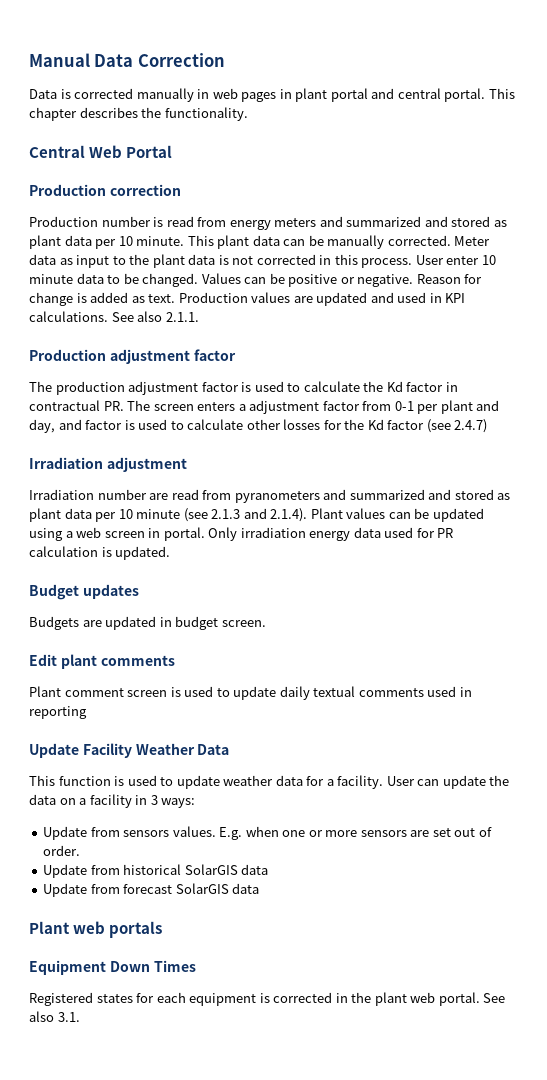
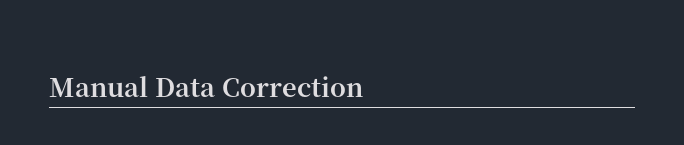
- Data is corrected manually in web pages in plant portal and central portal. This chapter describes the functionality.
- Central Web Portal
- Production correction
- Production number is read from energy meters and summarized and stored as plant data per 10 minute. This plant data can be manually corrected. Meter data as input to the plant data is not corrected in this process. User enter 10 minute data to be changed. Values can be positive or negative. Reason for change is added as text. Production values are updated and used in KPI calculations. See also 2.1.1.
- Production adjustment factor
- The production adjustment factor is used to calculate the Kd factor in contractual PR. The screen enters a adjustment factor from 0-1 per plant and day, and factor is used to calculate other losses for the Kd factor (see 2.4.7)
- Irradiation adjustment
- Irradiation number are read from pyranometers and summarized and stored as plant data per 10 minute (see 2.1.3 and 2.1.4). Plant values can be updated using a web screen in portal. Only irradiation energy data used for PR calculation is updated.
- Budget updates
- Budgets are updated in budget screen.
- Edit plant comments
- Plant comment screen is used to update daily textual comments used in reporting
- Update Facility Weather Data
- This function is used to update weather data for a facility. User can update the data on a facility in 3 ways:
- Update from sensors values. E.g. when one or more sensors are set out of order.
- Update from historical SolarGIS data
- Update from forecast SolarGIS data
- Plant web portals
- Equipment Down Times
- Registered states for each equipment is corrected in the plant web portal. See also 3.1.

